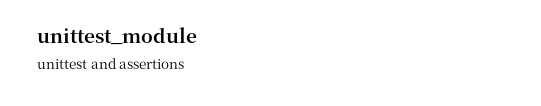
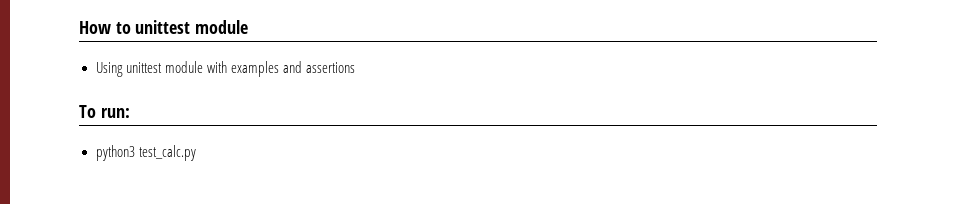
- unittest_module
- unittest and assertions
+ How to unittest module
+ Using unittest module with examples and assertions
+ To run:
+ python3 test_calc.py

